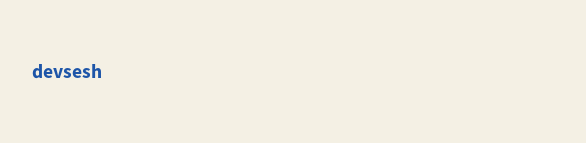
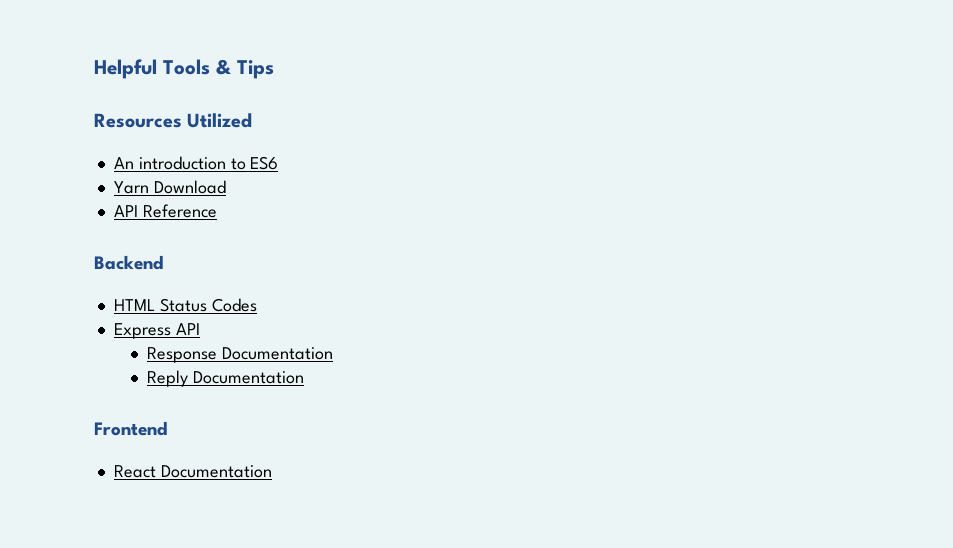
- devsesh
+ Helpful Tools & Tips
+ Resources Utilized
+ An introduction to ES6
+ Yarn Download
+ API Reference
+ Backend
+ HTML Status Codes
+ Express API
+ Response Documentation
+ Reply Documentation
+ Frontend
+ React Documentation

